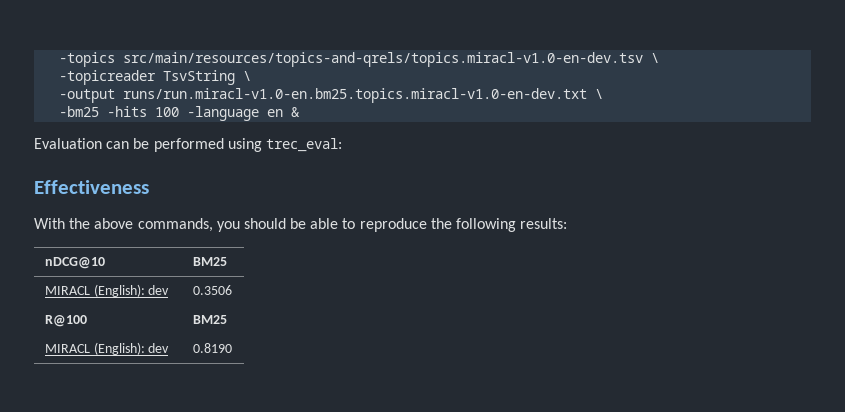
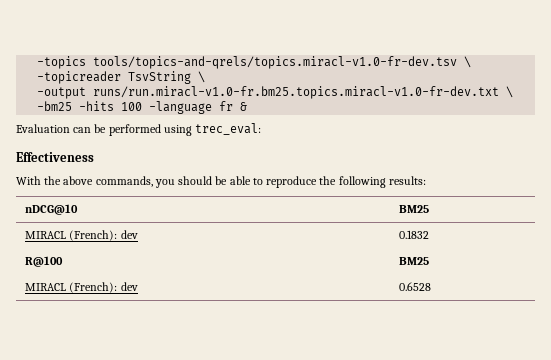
- -topics src/main/resources/topics-and-qrels/topics.miracl-v1.0-en-dev.tsv \
+ -topics tools/topics-and-qrels/topics.miracl-v1.0-fr-dev.tsv \
- -output runs/run.miracl-v1.0-en.bm25.topics.miracl-v1.0-en-dev.txt \
+ -output runs/run.miracl-v1.0-fr.bm25.topics.miracl-v1.0-fr-dev.txt \
- -bm25 -hits 100 -language en &
+ -bm25 -hits 100 -language fr &
- MIRACL (English): dev | 0.3506
+ MIRACL (French): dev | 0.1832
- MIRACL (English): dev | 0.8190
+ MIRACL (French): dev | 0.6528

